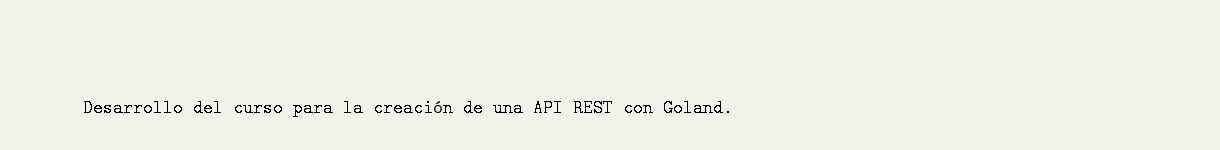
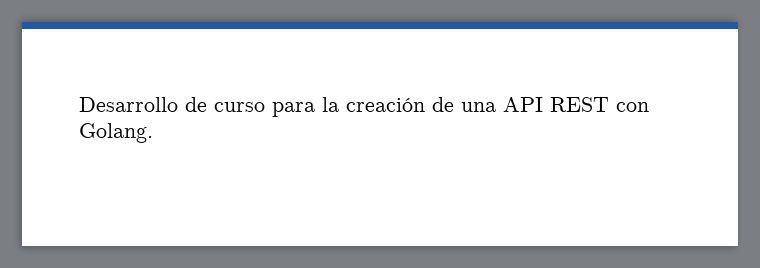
- Desarrollo del curso para la creación de una API REST con Goland.
+ Desarrollo de curso para la creación de una API REST con Golang.

